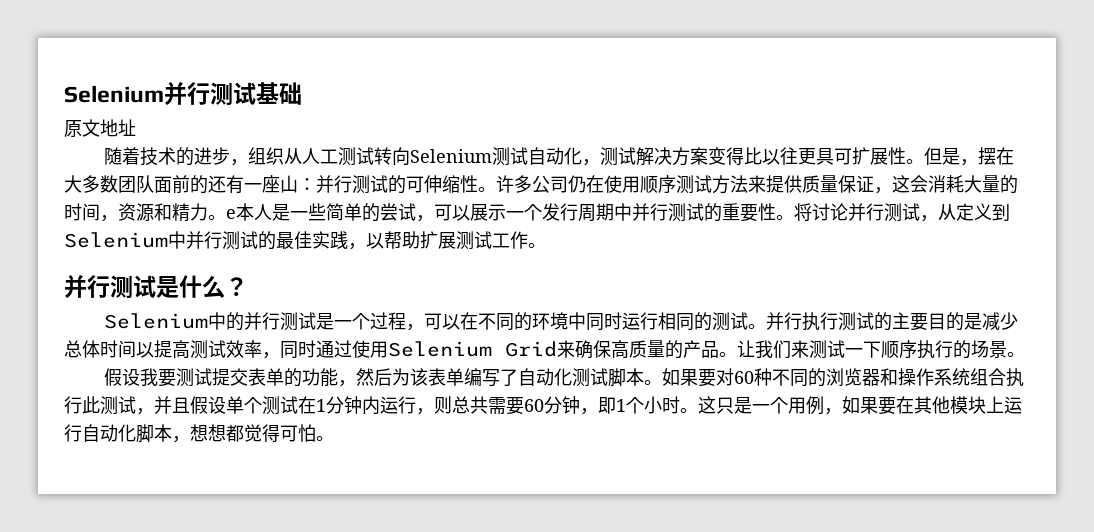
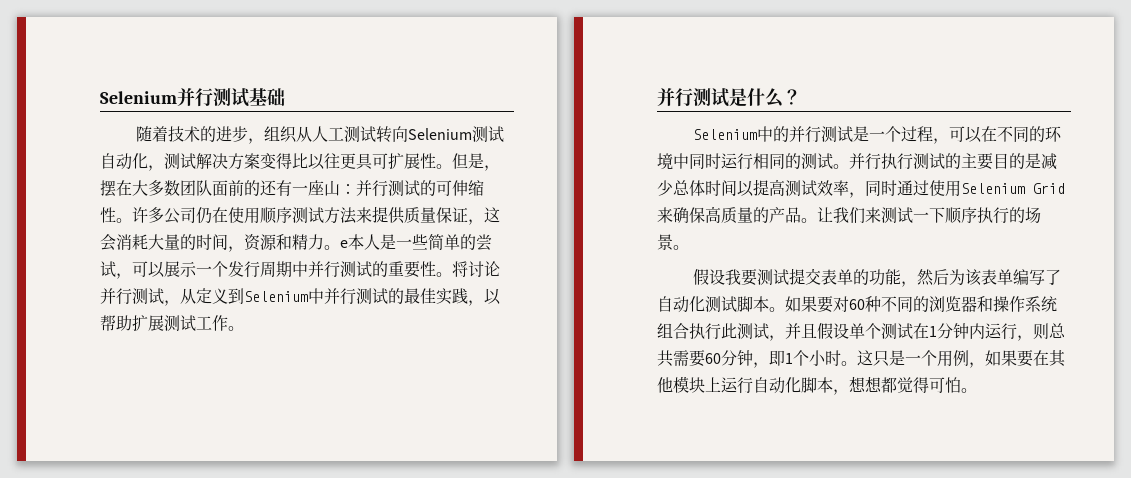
- 原文地址

